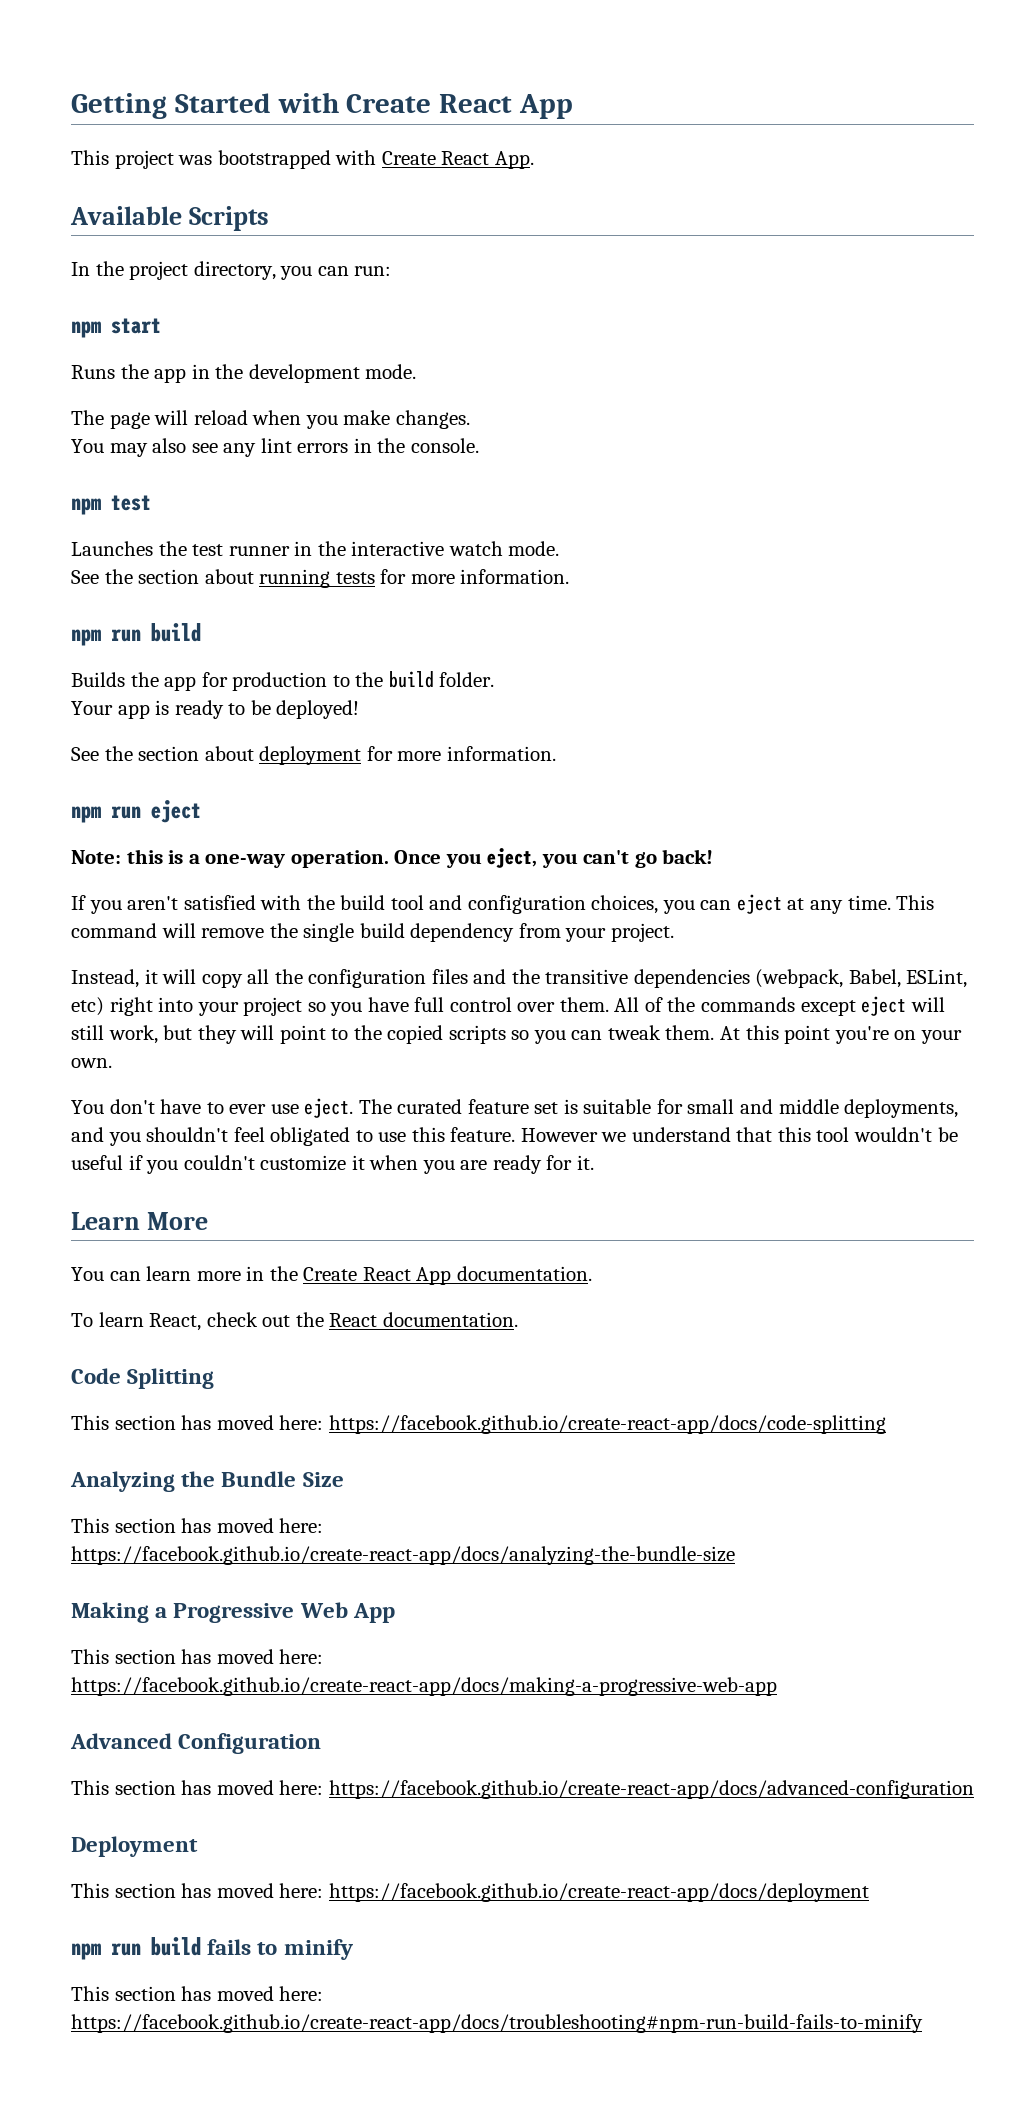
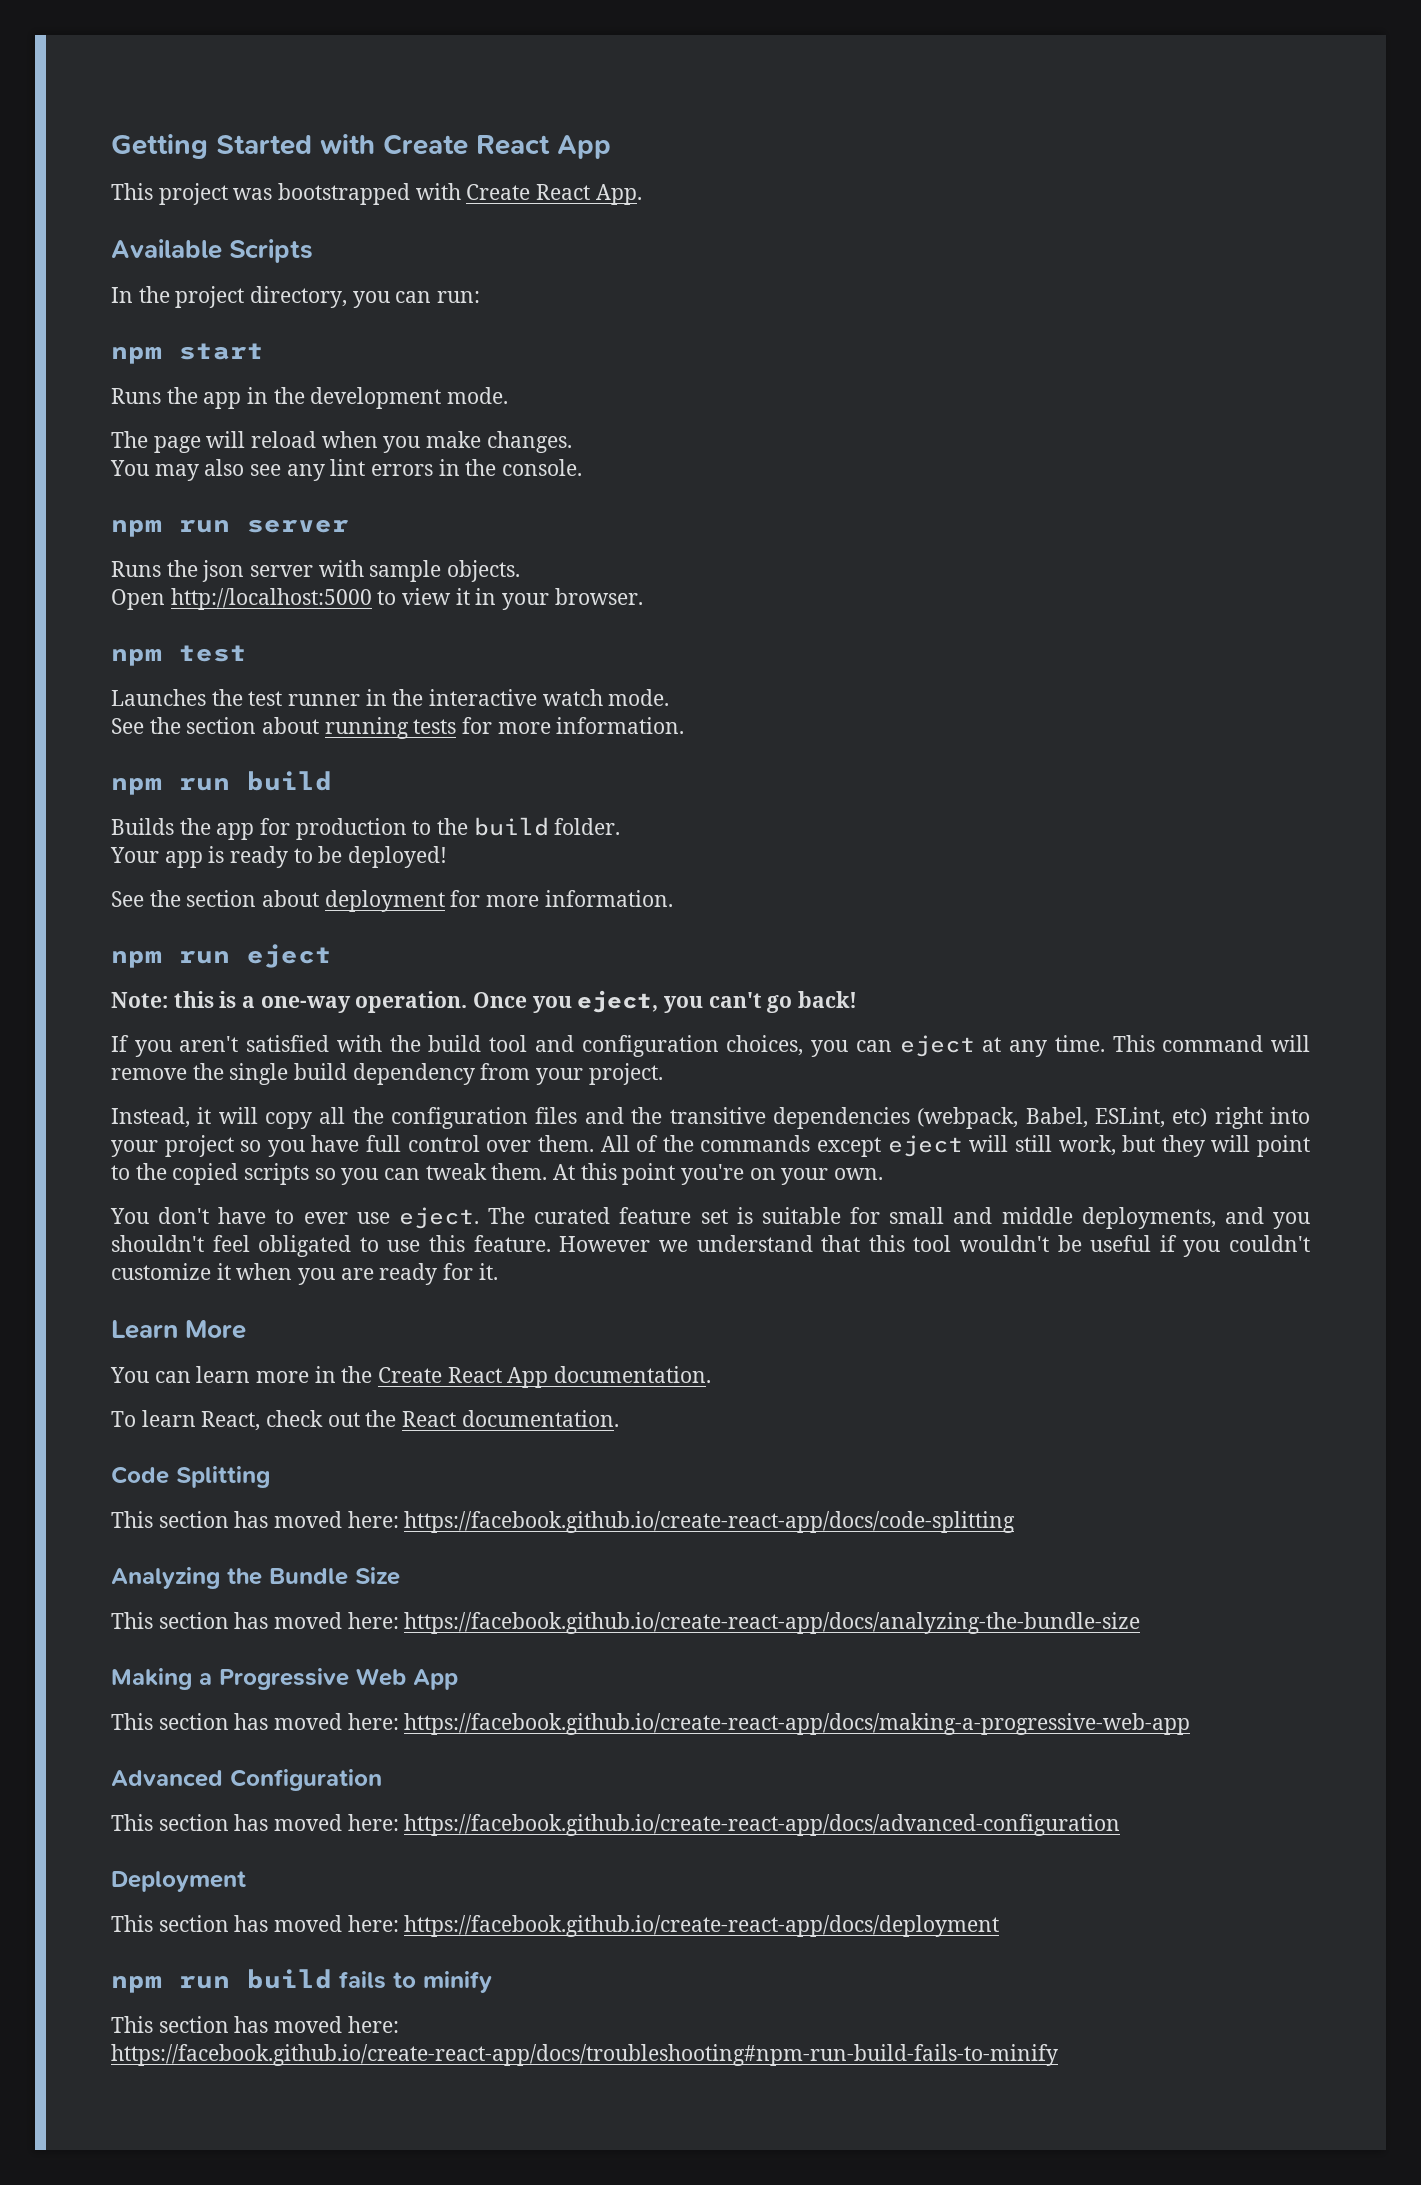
+ npm run server
+ Runs the json server with sample objects.
+ Open http://localhost:5000 to view it in your browser.

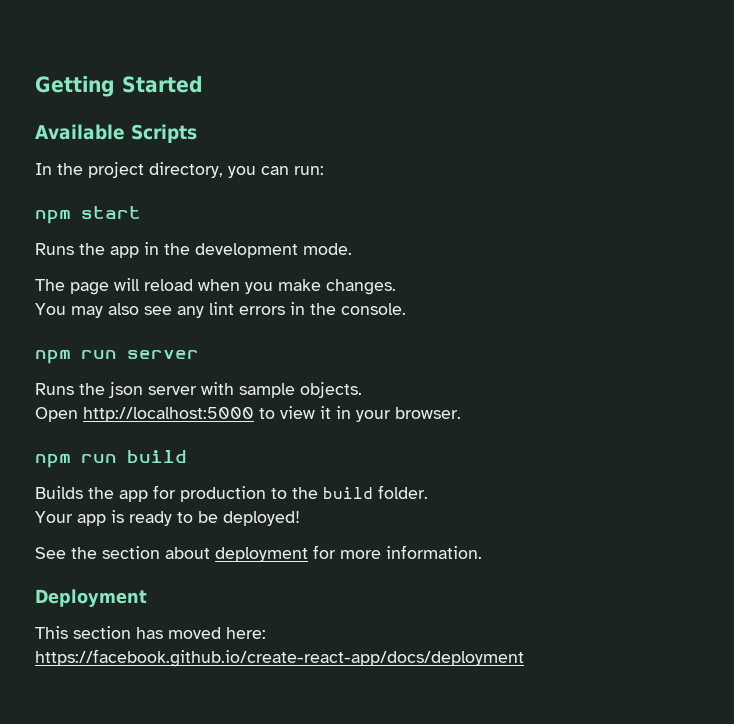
- Getting Started with Create React App
- This project was bootstrapped with Create React App.
+ Getting Started
- npm test
- Launches the test runner in the interactive watch mode.
- See the section about running tests for more information.
- npm run eject
- Note: this is a one-way operation. Once you eject, you can't go back!
- If you aren't satisfied with the build tool and configuration choices, you can eject at any time. This command will remove the single build dependency from your project.
- Instead, it will copy all the configuration files and the transitive dependencies (webpack, Babel, ESLint, etc) right into your project so you have full control over them. All of the commands except eject will still work, but they will point to the copied scripts so you can tweak them. At this point you're on your own.
- You don't have to ever use eject. The curated feature set is suitable for small and middle deployments, and you shouldn't feel obligated to use this feature. However we understand that this tool wouldn't be useful if you couldn't customize it when you are ready for it.
- Learn More
- You can learn more in the Create React App documentation.
- To learn React, check out the React documentation.
- Code Splitting
- This section has moved here: https://facebook.github.io/create-react-app/docs/code-splitting
- Analyzing the Bundle Size
- This section has moved here: https://facebook.github.io/create-react-app/docs/analyzing-the-bundle-size
- Making a Progressive Web App
- This section has moved here: https://facebook.github.io/create-react-app/docs/making-a-progressive-web-app
- Advanced Configuration
- This section has moved here: https://facebook.github.io/create-react-app/docs/advanced-configuration
- npm run build fails to minify
- This section has moved here: https://facebook.github.io/create-react-app/docs/troubleshooting#npm-run-build-fails-to-minify

